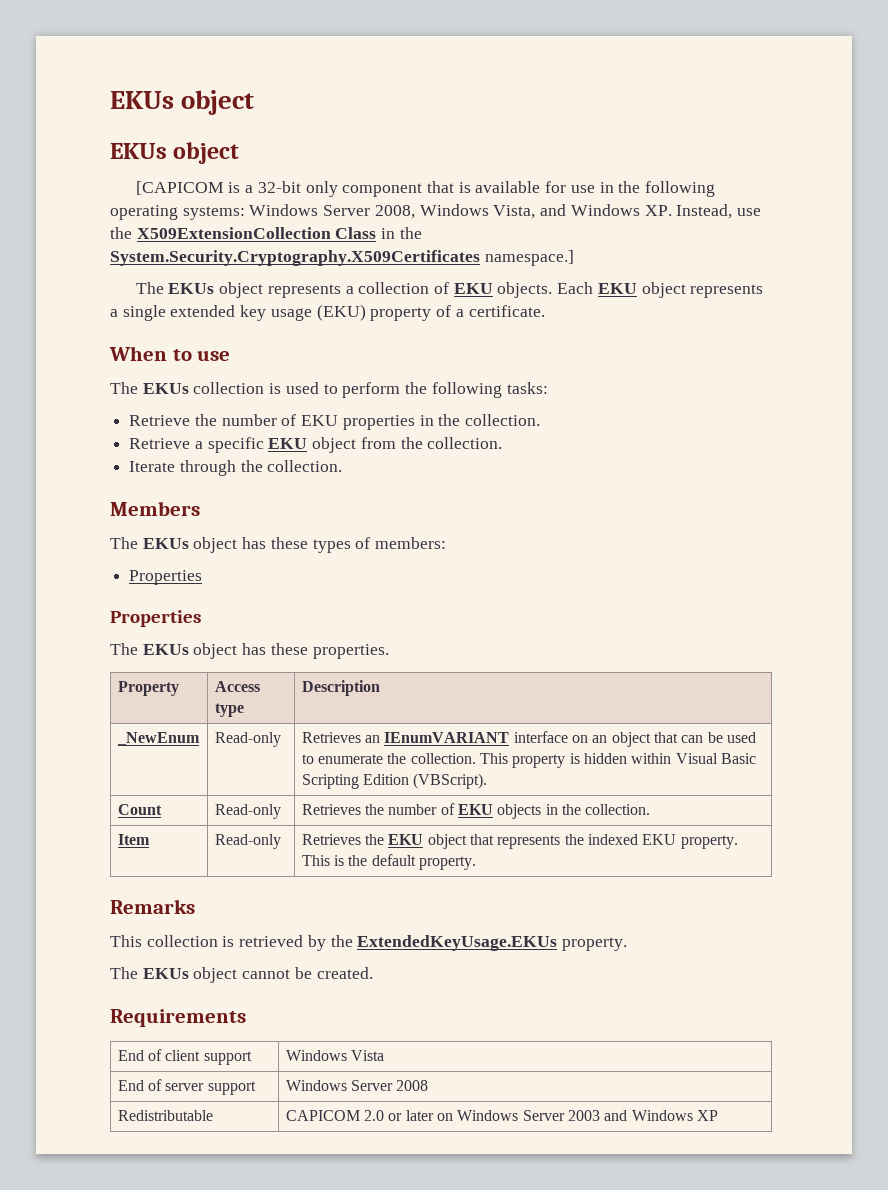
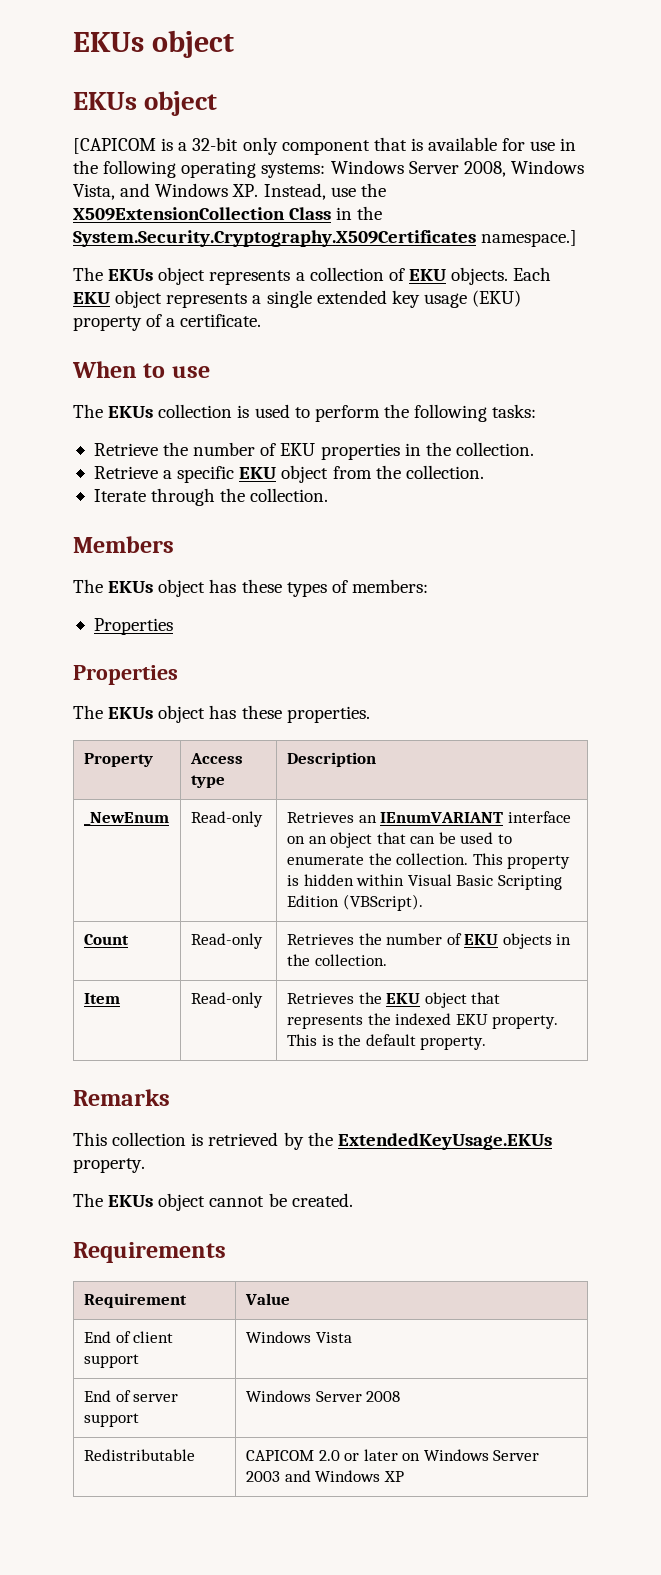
+ Requirement | Value

